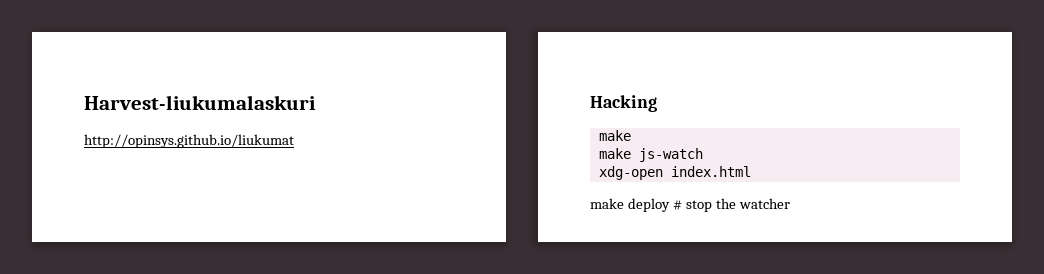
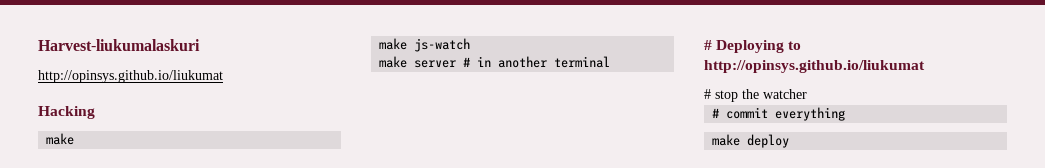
- xdg-open index.html
- make deploy # stop the watcher
+ make server # in another terminal
+ # Deploying to http://opinsys.github.io/liukumat
+ # stop the watcher
+ # commit everything
+ make deploy

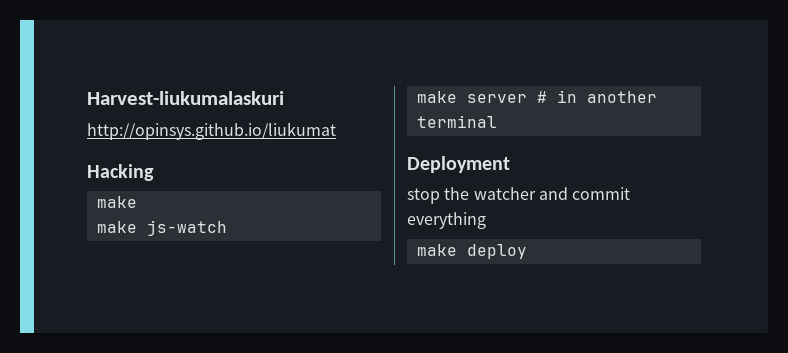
- # Deploying to http://opinsys.github.io/liukumat
- # stop the watcher
- # commit everything
+ Deployment
+ stop the watcher and commit everything

